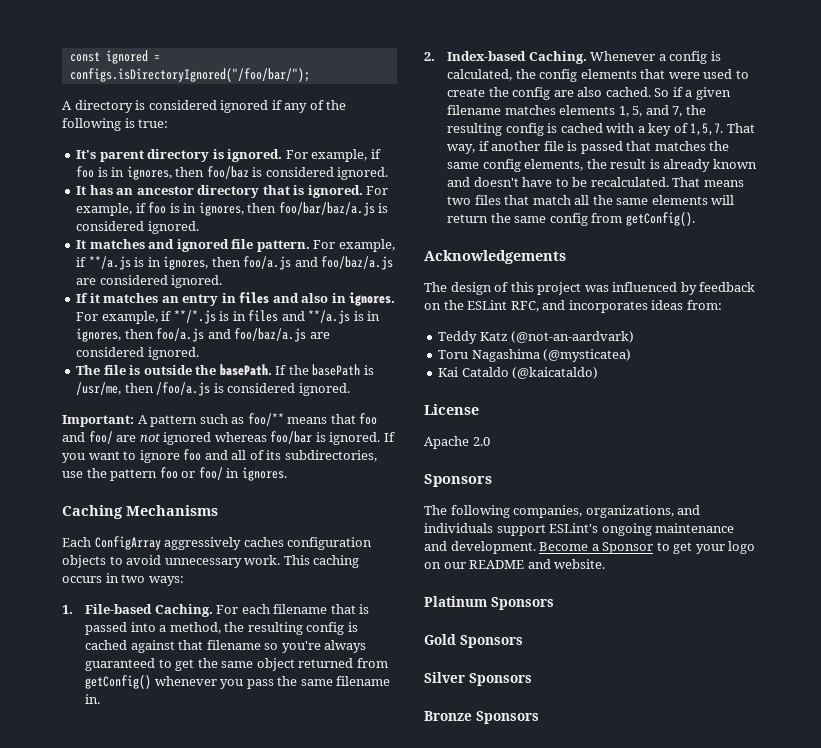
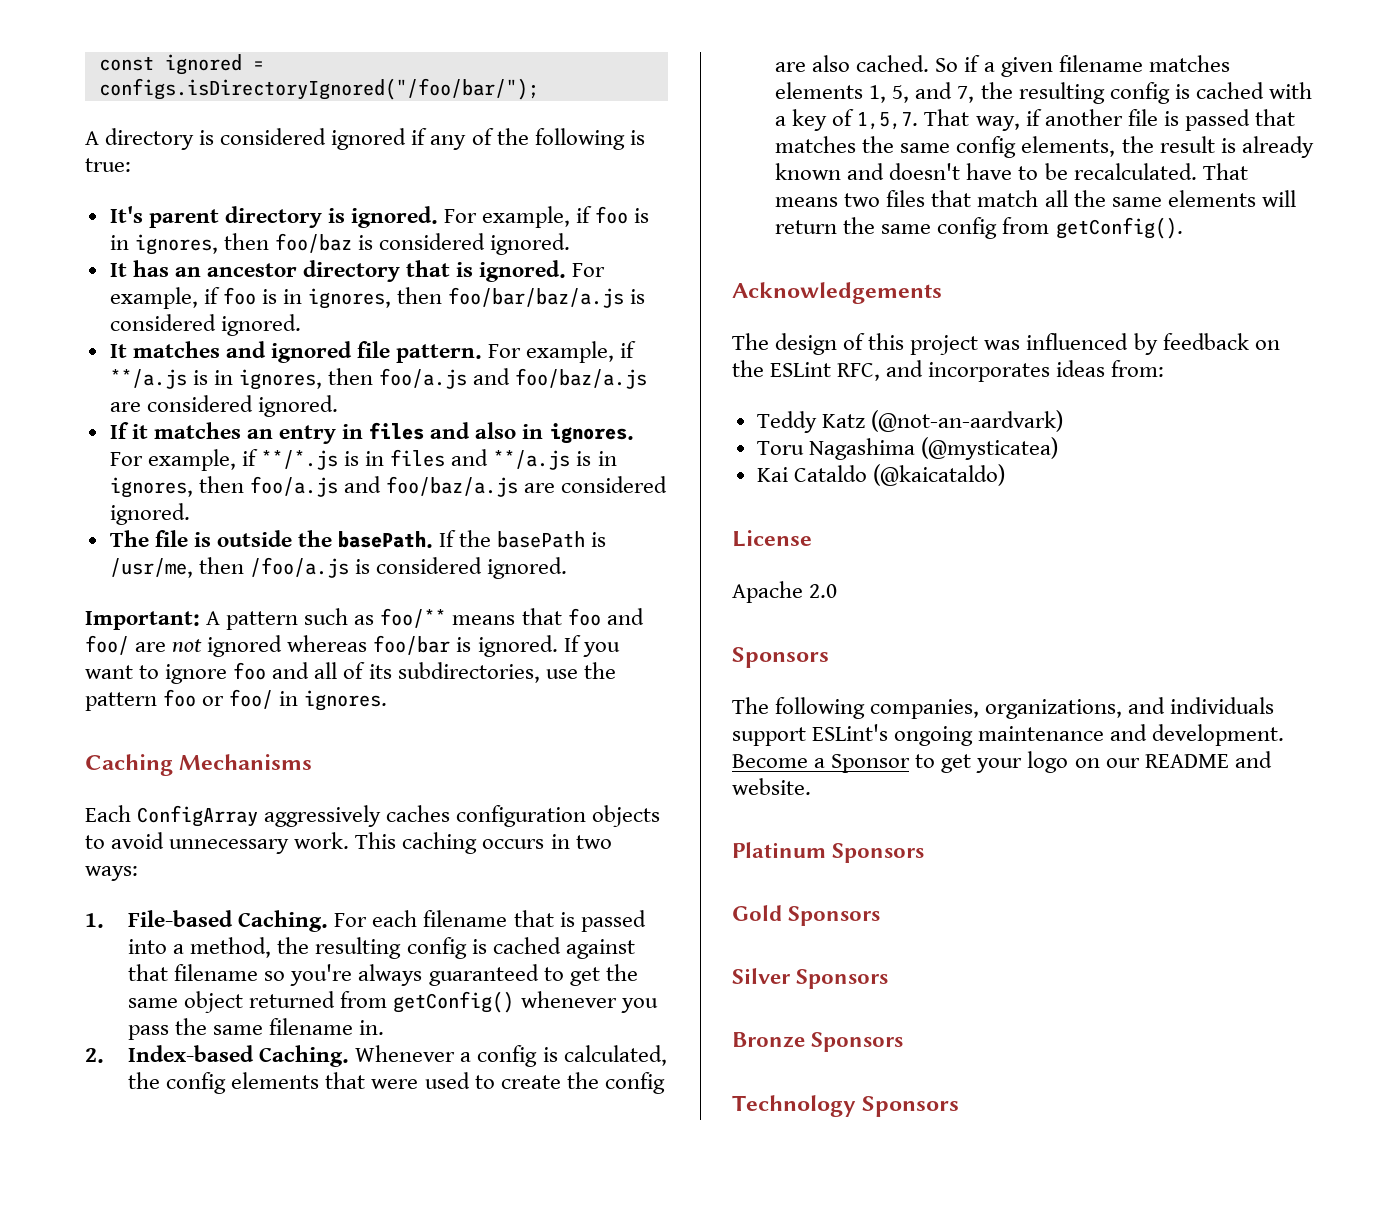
+ Technology Sponsors

